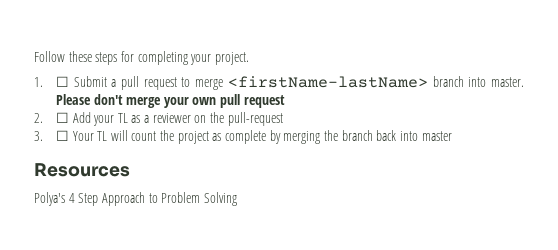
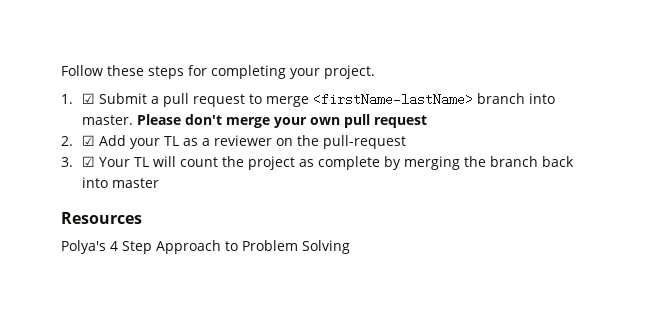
- 1. ☐ Submit a pull request to merge <firstName-lastName> branch into master.
+ 1. ☑ Submit a pull request to merge <firstName-lastName> branch into master.
- 2. ☐ Add your TL as a reviewer on the pull-request
+ 2. ☑ Add your TL as a reviewer on the pull-request
- 3. ☐ Your TL will count the project as complete by merging the branch back into master
+ 3. ☑ Your TL will count the project as complete by merging the branch back into master

